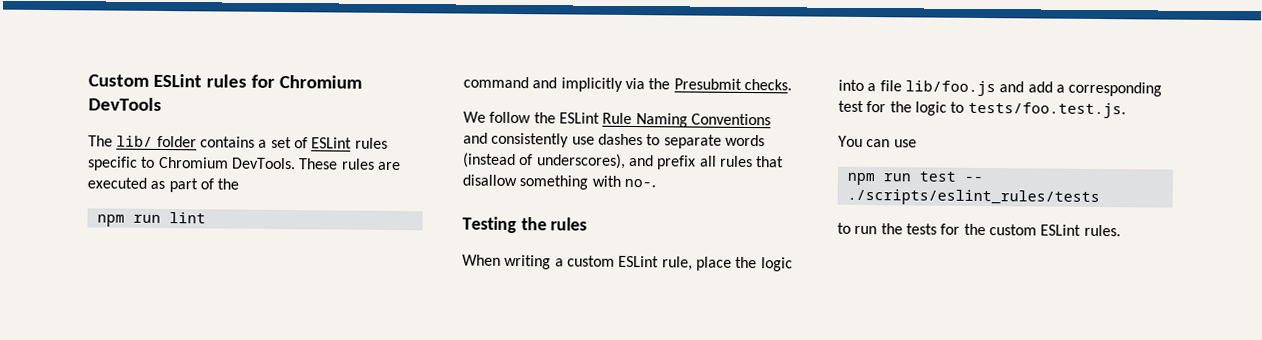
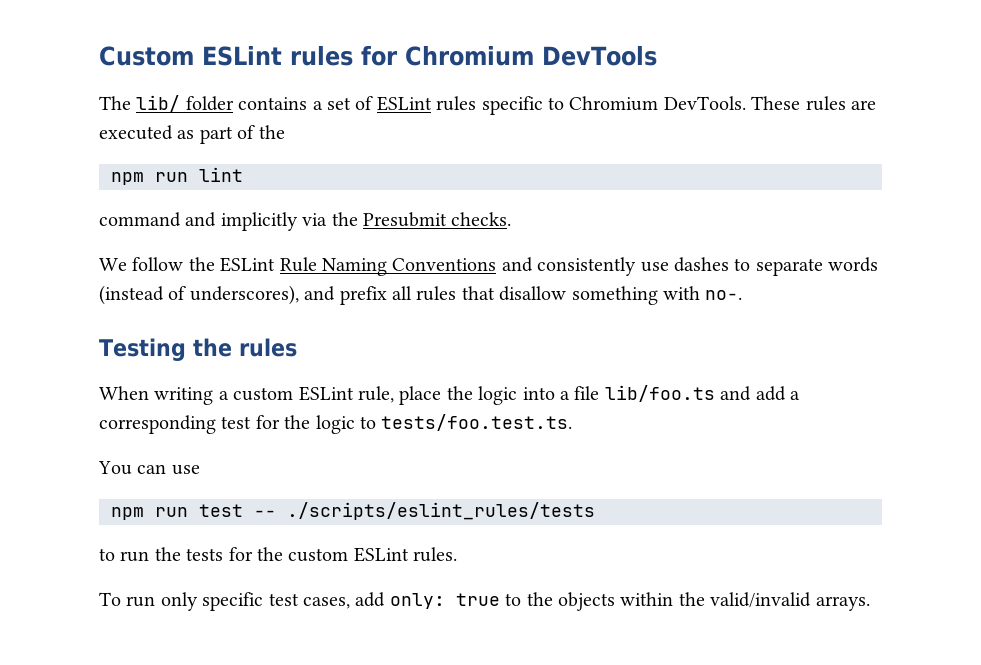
- When writing a custom ESLint rule, place the logic into a file lib/foo.js and add a corresponding test for the logic to tests/foo.test.js.
+ When writing a custom ESLint rule, place the logic into a file lib/foo.ts and add a corresponding test for the logic to tests/foo.test.ts.
+ To run only specific test cases, add only: true to the objects within the valid/invalid arrays.

